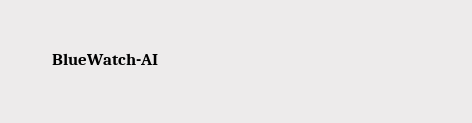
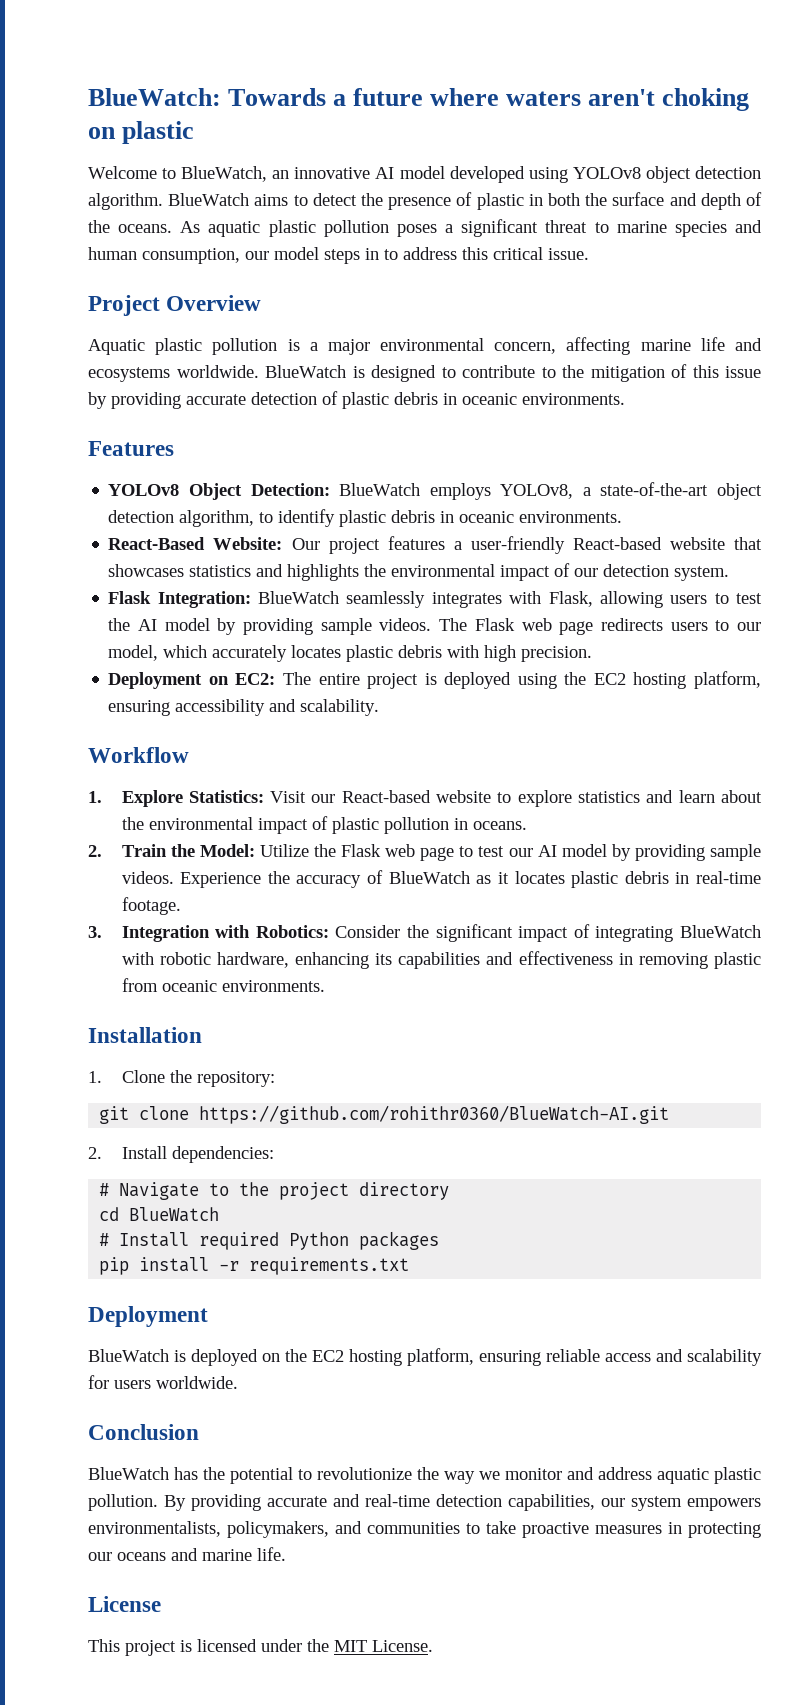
- BlueWatch-AI
+ BlueWatch: Towards a future where waters aren't choking on plastic
+ Welcome to BlueWatch, an innovative AI model developed using YOLOv8 object detection algorithm. BlueWatch aims to detect the presence of plastic in both the surface and depth of the oceans. As aquatic plastic pollution poses a significant threat to marine species and human consumption, our model steps in to address this critical issue.
+ Project Overview
+ Aquatic plastic pollution is a major environmental concern, affecting marine life and ecosystems worldwide. BlueWatch is designed to contribute to the mitigation of this issue by providing accurate detection of plastic debris in oceanic environments.
+ Features
+ YOLOv8 Object Detection: BlueWatch employs YOLOv8, a state-of-the-art object detection algorithm, to identify plastic debris in oceanic environments.
+ React-Based Website: Our project features a user-friendly React-based website that showcases statistics and highlights the environmental impact of our detection system.
+ Flask Integration: BlueWatch seamlessly integrates with Flask, allowing users to test the AI model by providing sample videos. The Flask web page redirects users to our model, which accurately locates plastic debris with high precision.
+ Deployment on EC2: The entire project is deployed using the EC2 hosting platform, ensuring accessibility and scalability.
+ Workflow
+ 1. Explore Statistics: Visit our React-based website to explore statistics and learn about the environmental impact of plastic pollution in oceans.
+ 2. Train the Model: Utilize the Flask web page to test our AI model by providing sample videos. Experience the accuracy of BlueWatch as it locates plastic debris in real-time footage.
+ 3. Integration with Robotics: Consider the significant impact of integrating BlueWatch with robotic hardware, enhancing its capabilities and effectiveness in removing plastic from oceanic environments.
+ Installation
+ 1. Clone the repository:
+ git clone https://github.com/rohithr0360/BlueWatch-AI.git
+ 2. Install dependencies:
+ # Navigate to the project directory
+ cd BlueWatch
+ # Install required Python packages
+ pip install -r requirements.txt
+ Deployment
+ BlueWatch is deployed on the EC2 hosting platform, ensuring reliable access and scalability for users worldwide.
+ Conclusion
+ BlueWatch has the potential to revolutionize the way we monitor and address aquatic plastic pollution. By providing accurate and real-time detection capabilities, our system empowers environmentalists, policymakers, and communities to take proactive measures in protecting our oceans and marine life.
+ License
+ This project is licensed under the MIT License.

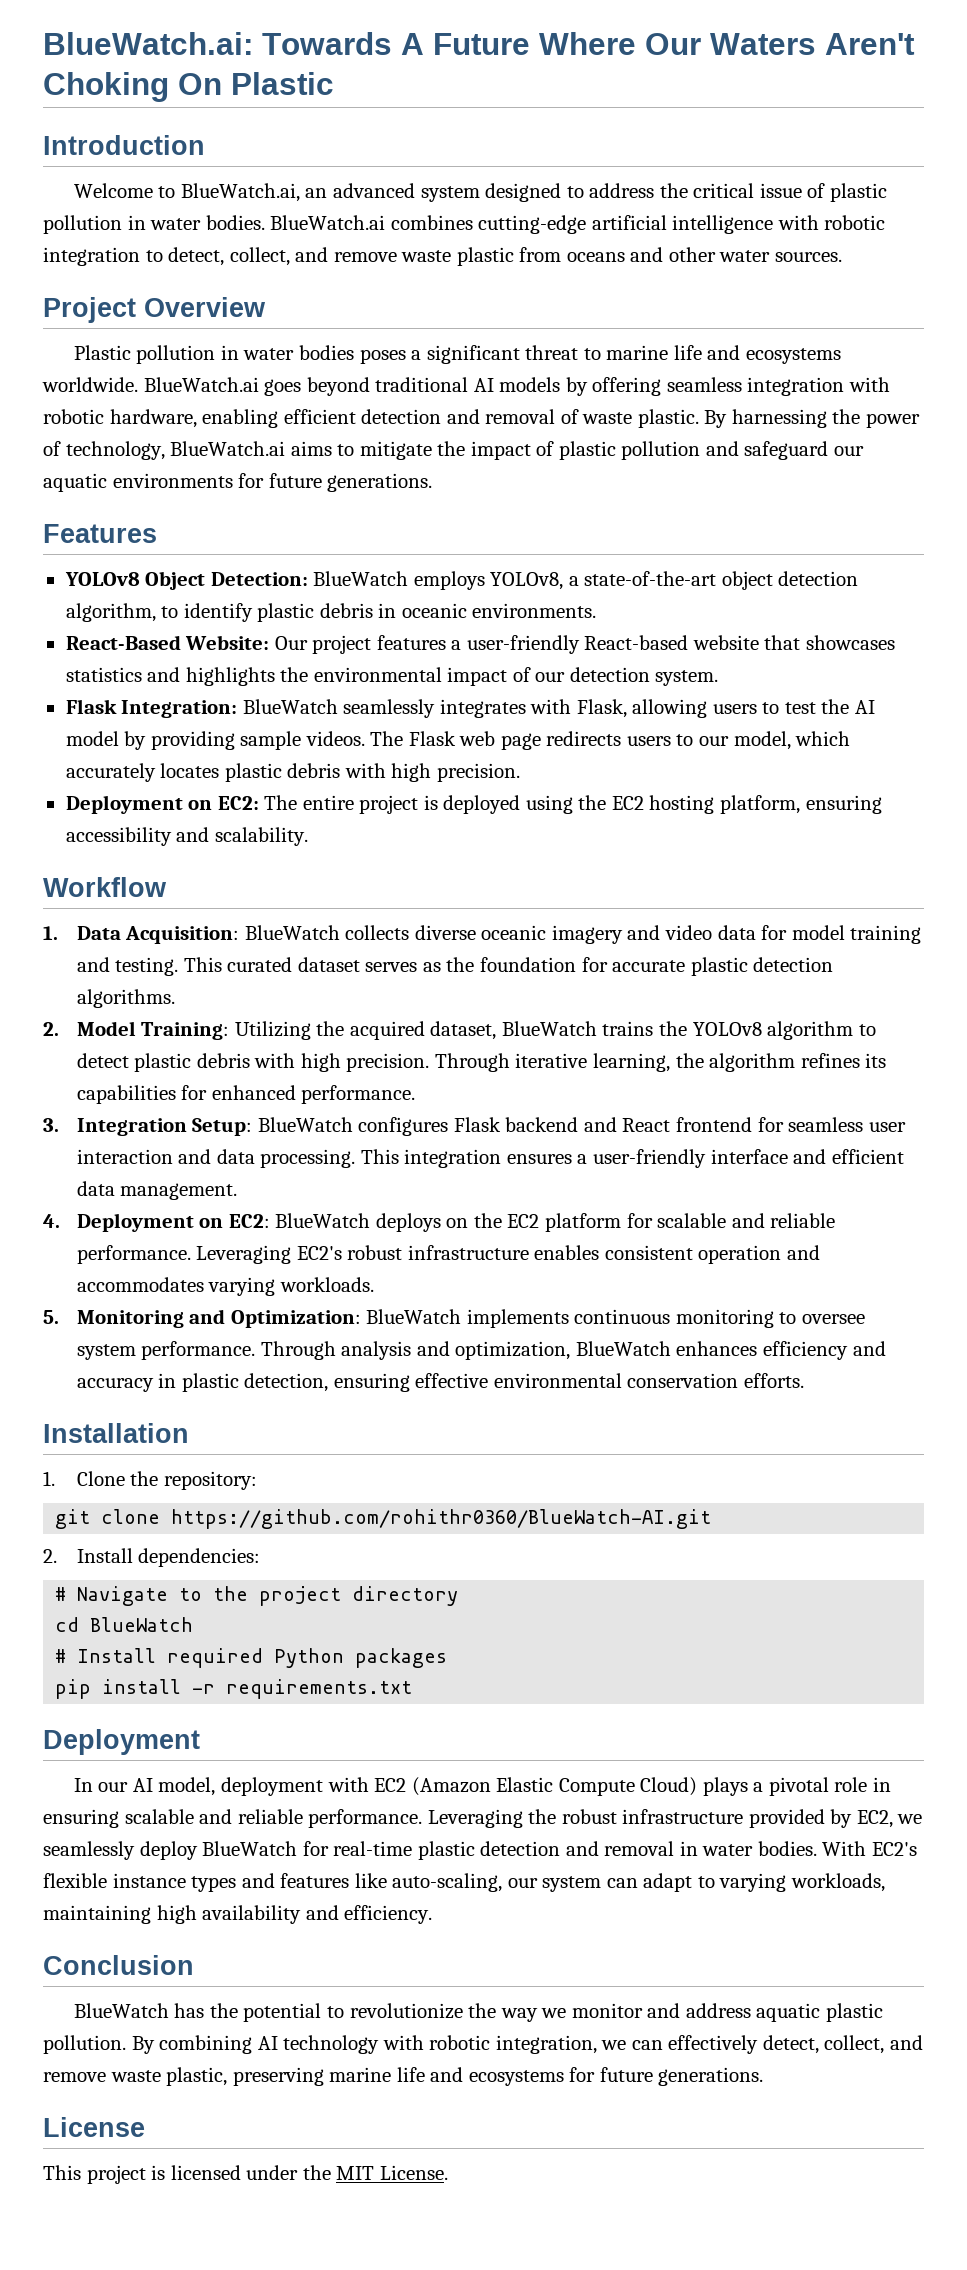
- BlueWatch: Towards a future where waters aren't choking on plastic
- Welcome to BlueWatch, an innovative AI model developed using YOLOv8 object detection algorithm. BlueWatch aims to detect the presence of plastic in both the surface and depth of the oceans. As aquatic plastic pollution poses a significant threat to marine species and human consumption, our model steps in to address this critical issue.
+ BlueWatch.ai: Towards A Future Where Our Waters Aren't Choking On Plastic
+ Introduction
+ Welcome to BlueWatch.ai, an advanced system designed to address the critical issue of plastic pollution in water bodies. BlueWatch.ai combines cutting-edge artificial intelligence with robotic integration to detect, collect, and remove waste plastic from oceans and other water sources.
  Project Overview
- Aquatic plastic pollution is a major environmental concern, affecting marine life and ecosystems worldwide. BlueWatch is designed to contribute to the mitigation of this issue by providing accurate detection of plastic debris in oceanic environments.
+ Plastic pollution in water bodies poses a significant threat to marine life and ecosystems worldwide. BlueWatch.ai goes beyond traditional AI models by offering seamless integration with robotic hardware, enabling efficient detection and removal of waste plastic. By harnessing the power of technology, BlueWatch.ai aims to mitigate the impact of plastic pollution and safeguard our aquatic environments for future generations.
- 1. Explore Statistics: Visit our React-based website to explore statistics and learn about the environmental impact of plastic pollution in oceans.
- 2. Train the Model: Utilize the Flask web page to test our AI model by providing sample videos. Experience the accuracy of BlueWatch as it locates plastic debris in real-time footage.
- 3. Integration with Robotics: Consider the significant impact of integrating BlueWatch with robotic hardware, enhancing its capabilities and effectiveness in removing plastic from oceanic environments.
+ 1. Data Acquisition: BlueWatch collects diverse oceanic imagery and video data for model training and testing. This curated dataset serves as the foundation for accurate plastic detection algorithms.
+ 2. Model Training: Utilizing the acquired dataset, BlueWatch trains the YOLOv8 algorithm to detect plastic debris with high precision. Through iterative learning, the algorithm refines its capabilities for enhanced performance.
+ 3. Integration Setup: BlueWatch configures Flask backend and React frontend for seamless user interaction and data processing. This integration ensures a user-friendly interface and efficient data management.
+ 4. Deployment on EC2: BlueWatch deploys on the EC2 platform for scalable and reliable performance. Leveraging EC2's robust infrastructure enables consistent operation and accommodates varying workloads.
+ 5. Monitoring and Optimization: BlueWatch implements continuous monitoring to oversee system performance. Through analysis and optimization, BlueWatch enhances efficiency and accuracy in plastic detection, ensuring effective environmental conservation efforts.
- BlueWatch is deployed on the EC2 hosting platform, ensuring reliable access and scalability for users worldwide.
+ In our AI model, deployment with EC2 (Amazon Elastic Compute Cloud) plays a pivotal role in ensuring scalable and reliable performance. Leveraging the robust infrastructure provided by EC2, we seamlessly deploy BlueWatch for real-time plastic detection and removal in water bodies. With EC2's flexible instance types and features like auto-scaling, our system can adapt to varying workloads, maintaining high availability and efficiency.
- By providing accurate and real-time detection capabilities, our system empowers environmentalists, policymakers, and communities to take proactive measures in protecting our oceans and marine life.
+ By combining AI technology with robotic integration, we can effectively detect, collect, and remove waste plastic, preserving marine life and ecosystems for future generations.

